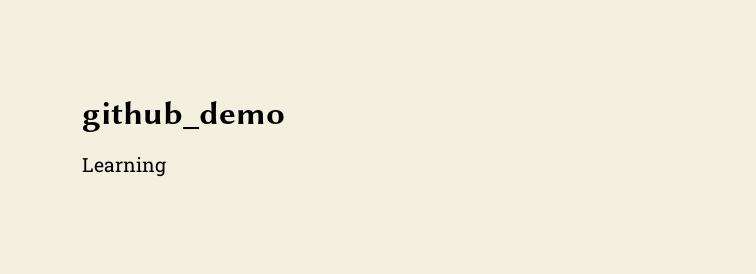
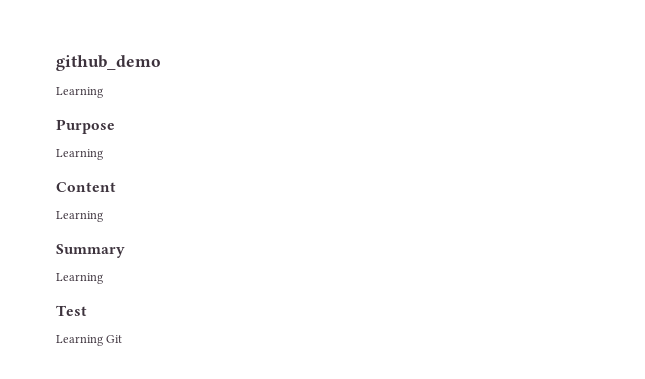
+ Purpose
+ Learning
+ Content
+ Learning
+ Summary
+ Learning
+ Test
+ Learning Git

